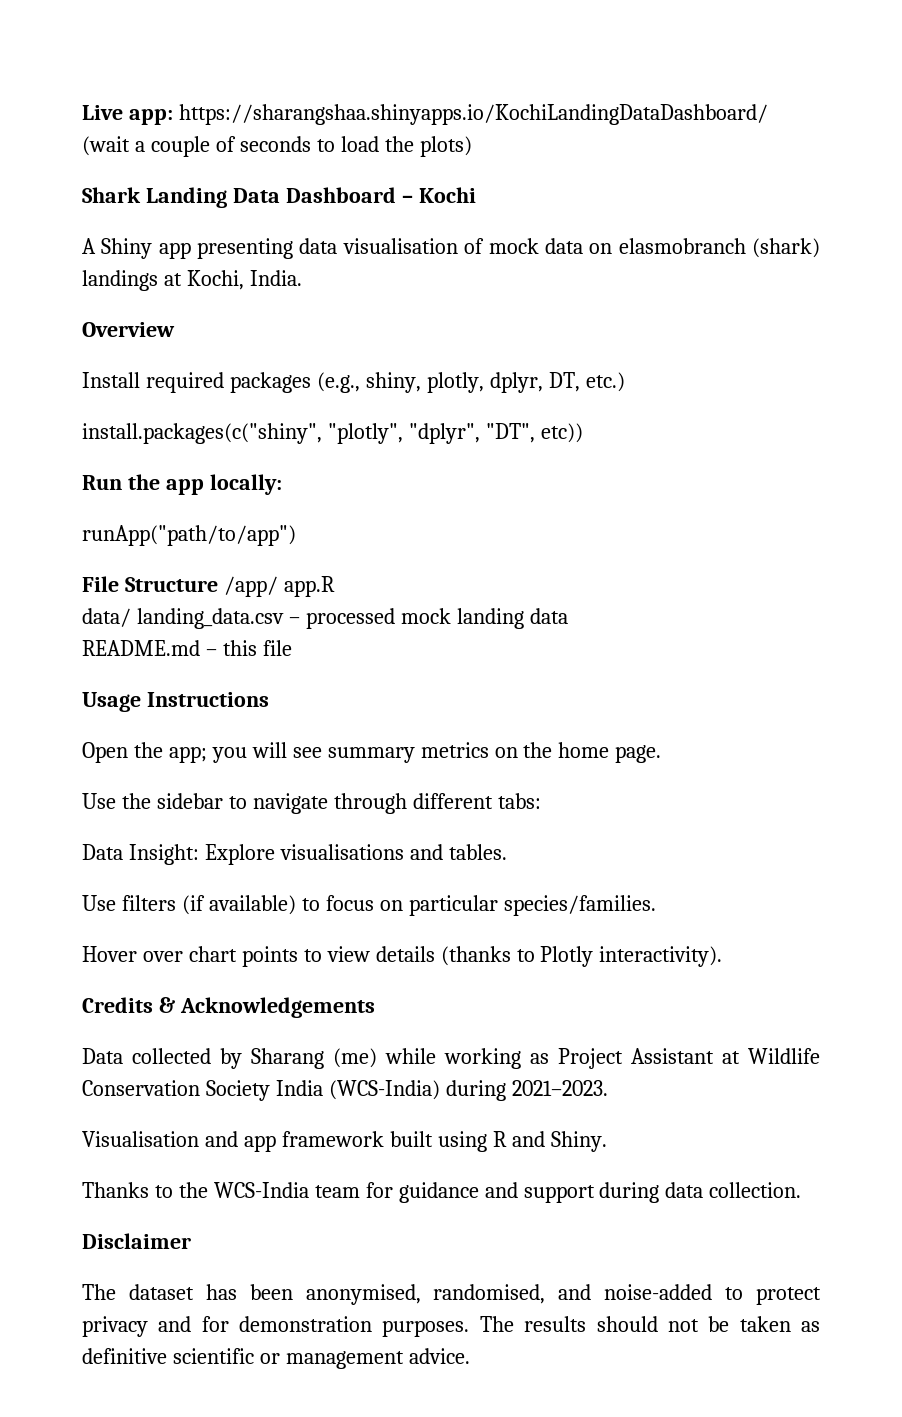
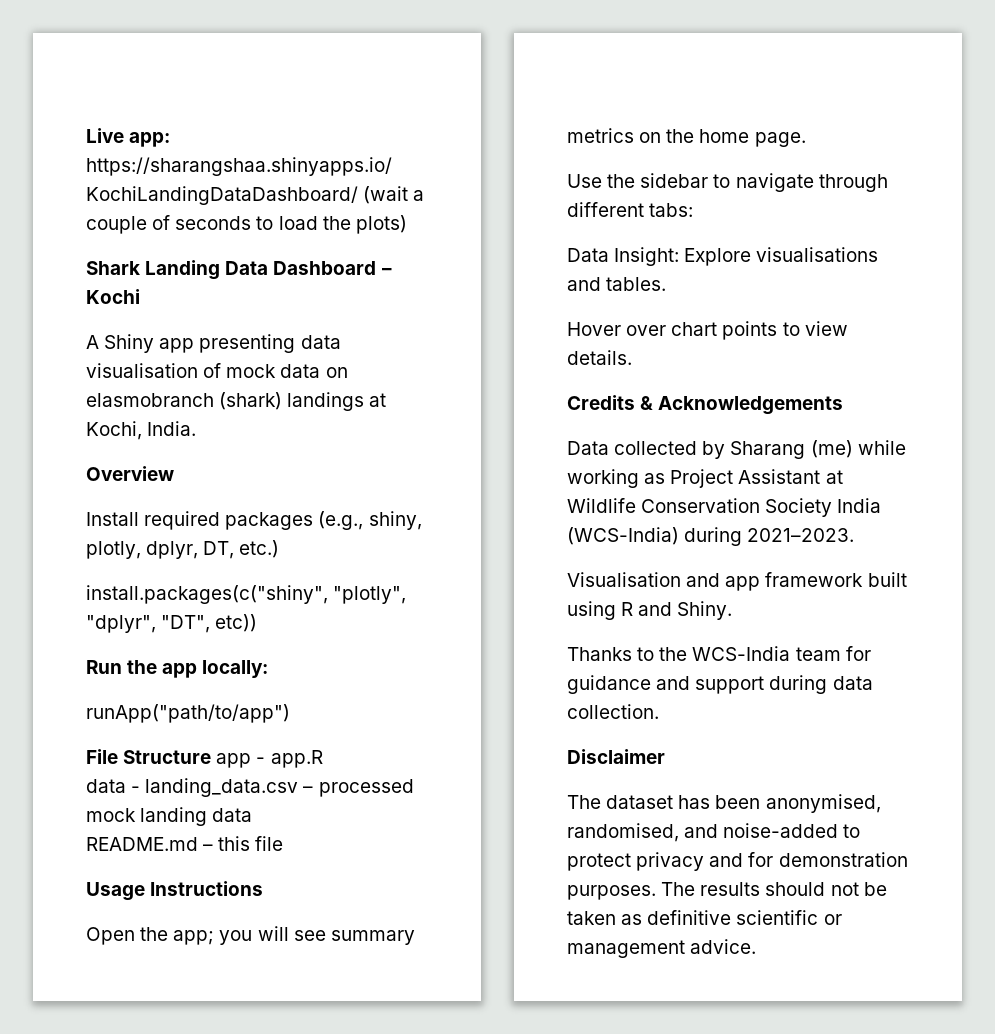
- File Structure /app/ app.R
+ File Structure app - app.R
- data/ landing_data.csv – processed mock landing data
+ data - landing_data.csv – processed mock landing data
- Use filters (if available) to focus on particular species/families.
- Hover over chart points to view details (thanks to Plotly interactivity).
+ Hover over chart points to view details.

